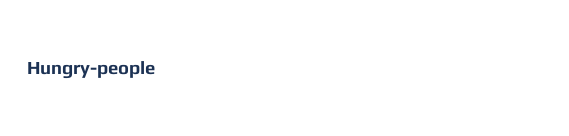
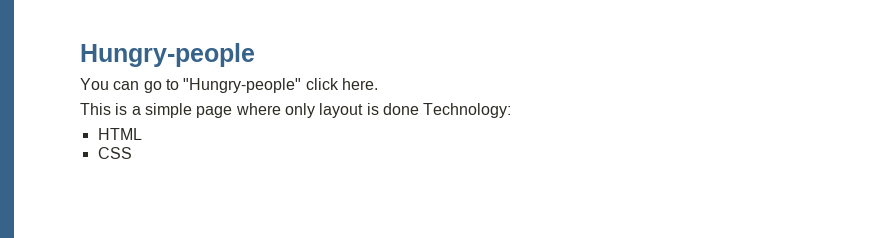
+ You can go to "Hungry-people" click here.
+ This is a simple page where only layout is done Technology:
+ HTML
+ CSS

